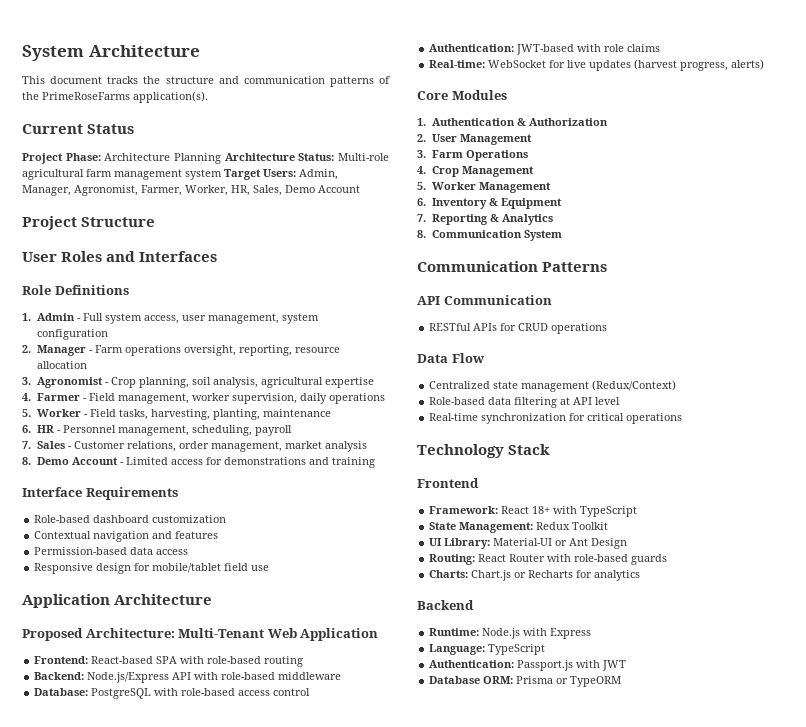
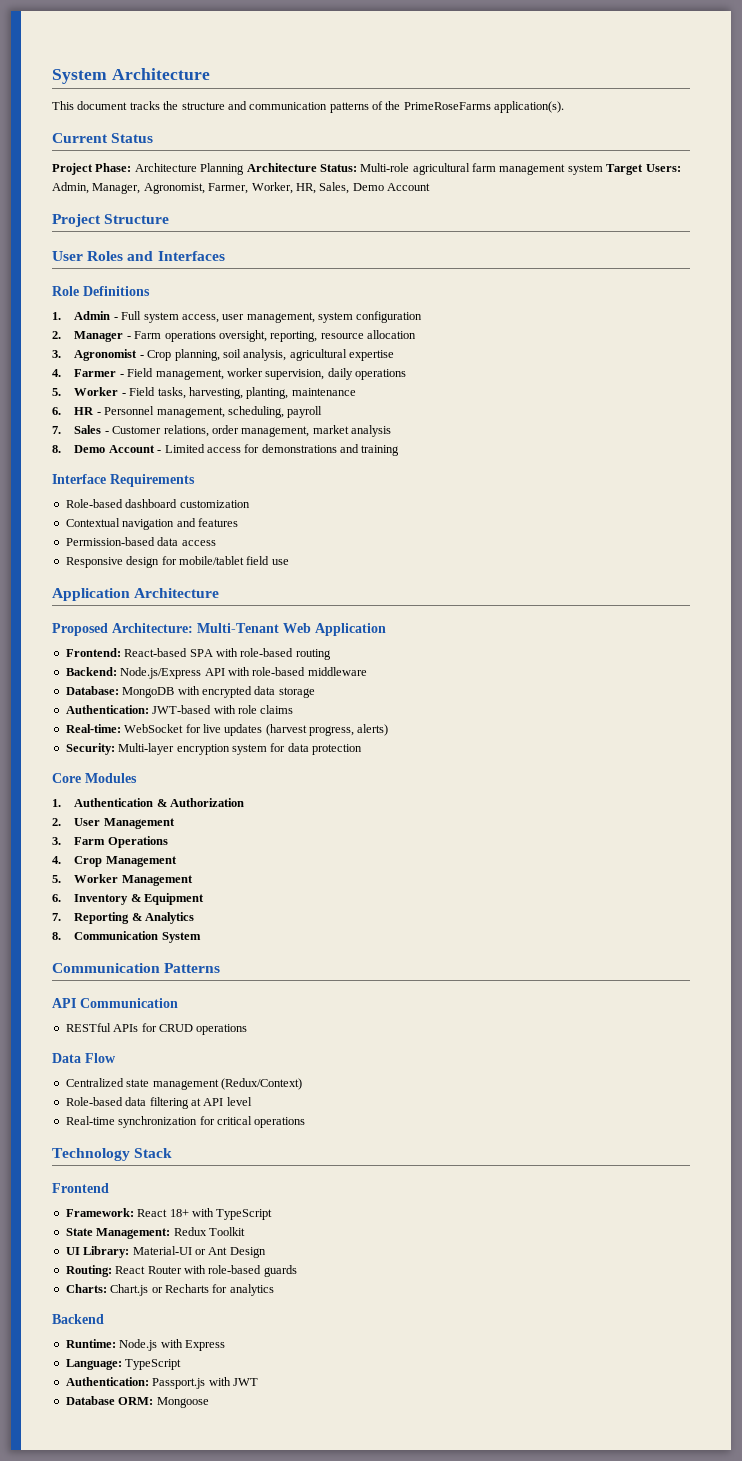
- Database: PostgreSQL with role-based access control
+ Database: MongoDB with encrypted data storage
+ Security: Multi-layer encryption system for data protection
- Database ORM: Prisma or TypeORM
+ Database ORM: Mongoose

